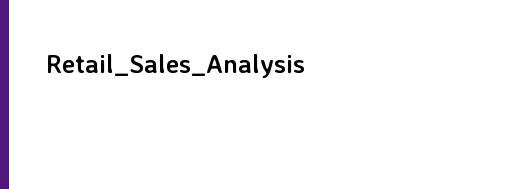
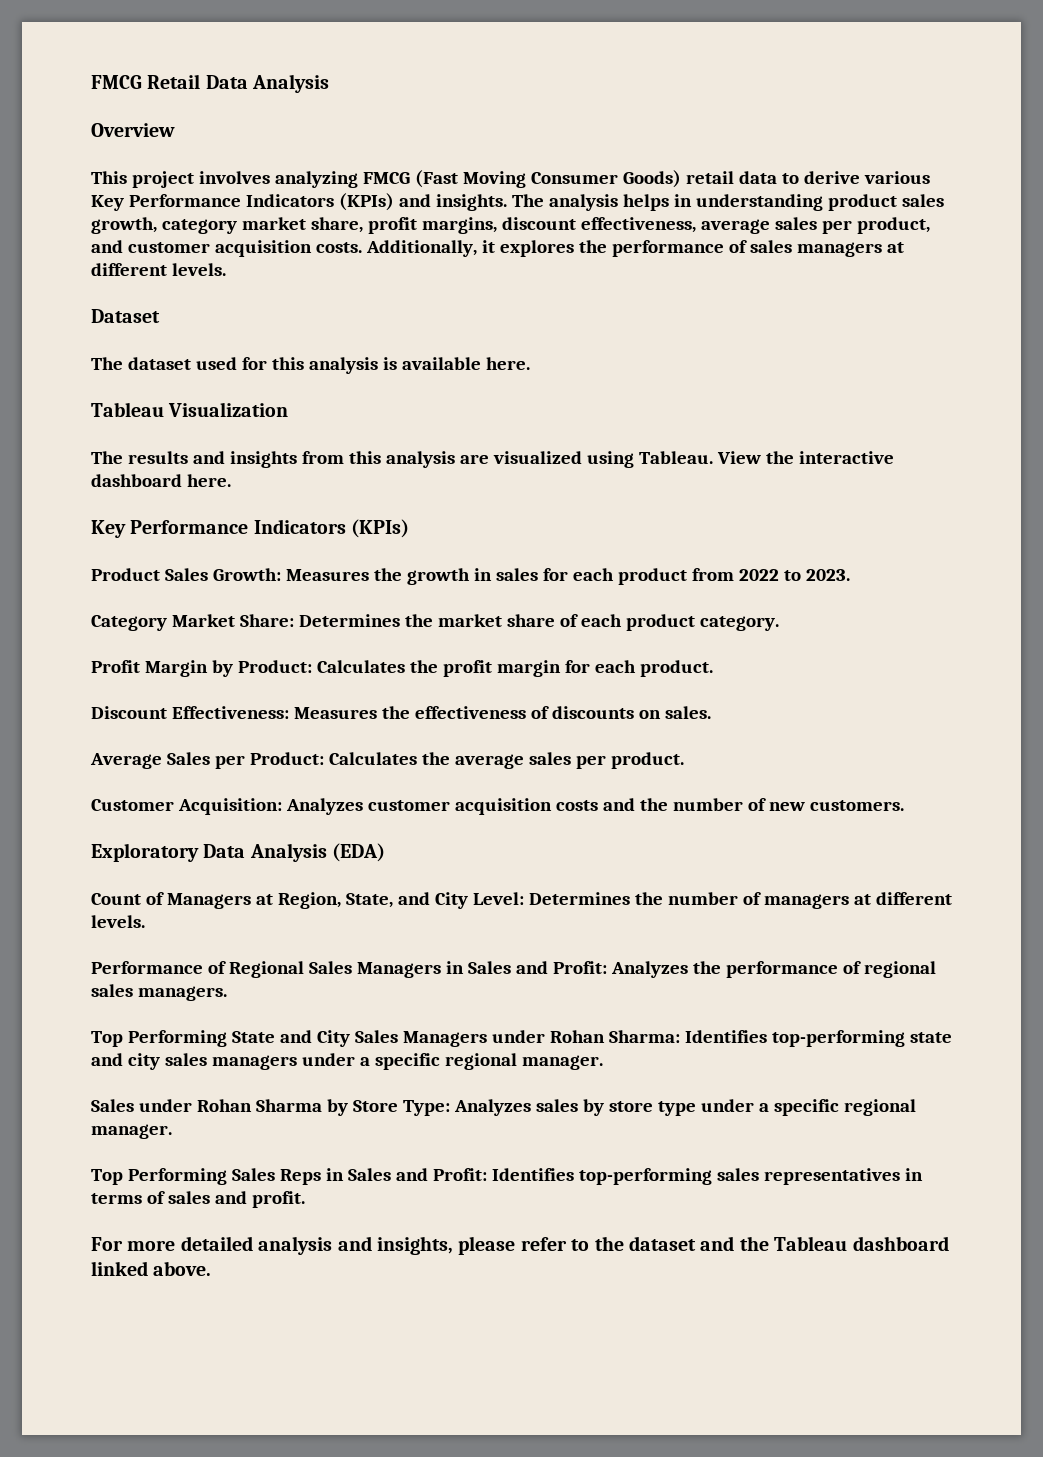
- Retail_Sales_Analysis
+ FMCG Retail Data Analysis
+ Overview
+ This project involves analyzing FMCG (Fast Moving Consumer Goods) retail data to derive various Key Performance Indicators (KPIs) and insights. The analysis helps in understanding product sales growth, category market share, profit margins, discount effectiveness, average sales per product, and customer acquisition costs. Additionally, it explores the performance of sales managers at different levels.
+ Dataset
+ The dataset used for this analysis is available here.
+ Tableau Visualization
+ The results and insights from this analysis are visualized using Tableau. View the interactive dashboard here.
+ Key Performance Indicators (KPIs)
+ Product Sales Growth: Measures the growth in sales for each product from 2022 to 2023.
+ Category Market Share: Determines the market share of each product category.
+ Profit Margin by Product: Calculates the profit margin for each product.
+ Discount Effectiveness: Measures the effectiveness of discounts on sales.
+ Average Sales per Product: Calculates the average sales per product.
+ Customer Acquisition: Analyzes customer acquisition costs and the number of new customers.
+ Exploratory Data Analysis (EDA)
+ Count of Managers at Region, State, and City Level: Determines the number of managers at different levels.
+ Performance of Regional Sales Managers in Sales and Profit: Analyzes the performance of regional sales managers.
+ Top Performing State and City Sales Managers under Rohan Sharma: Identifies top-performing state and city sales managers under a specific regional manager.
+ Sales under Rohan Sharma by Store Type: Analyzes sales by store type under a specific regional manager.
+ Top Performing Sales Reps in Sales and Profit: Identifies top-performing sales representatives in terms of sales and profit.
+ For more detailed analysis and insights, please refer to the dataset and the Tableau dashboard linked above.

